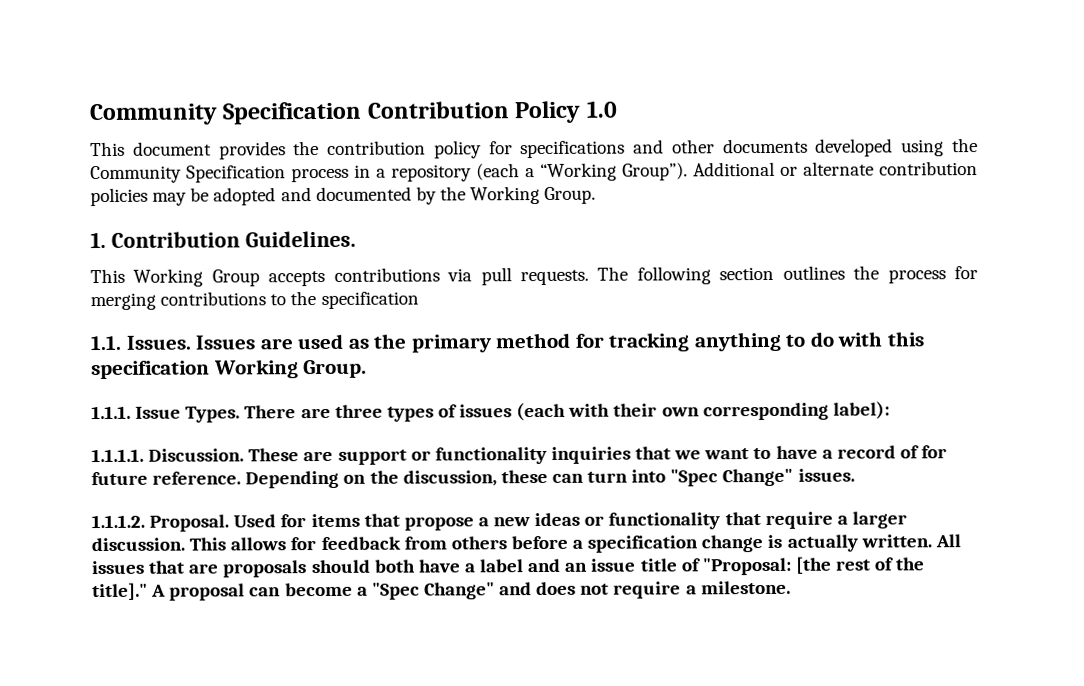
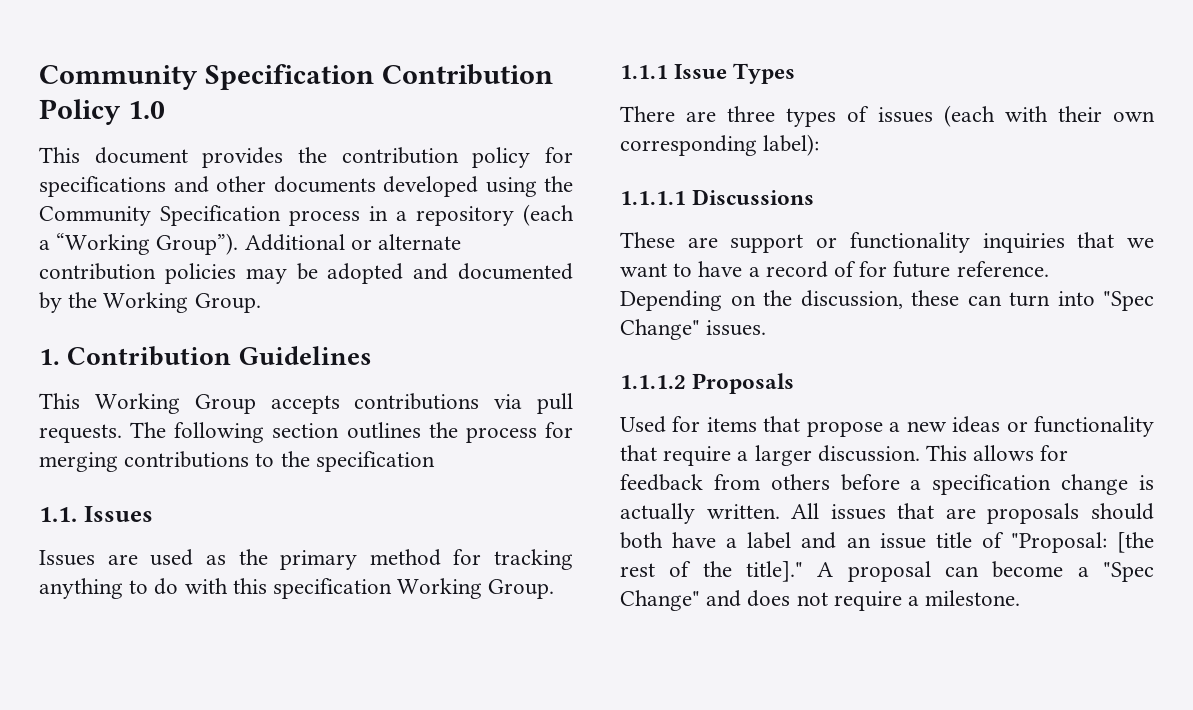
- 1. Contribution Guidelines.
+ 1. Contribution Guidelines
- 1.1. Issues. Issues are used as the primary method for tracking anything to do with this specification Working Group.
+ 1.1. Issues
+ Issues are used as the primary method for tracking anything to do with this specification Working Group.
- 1.1.1. Issue Types. There are three types of issues (each with their own corresponding label):
+ 1.1.1 Issue Types
+ There are three types of issues (each with their own corresponding label):
- 1.1.1.1. Discussion. These are support or functionality inquiries that we want to have a record of for future reference.
+ 1.1.1.1 Discussions
+ These are support or functionality inquiries that we want to have a record of for future reference.
- 1.1.1.2. Proposal. Used for items that propose a new ideas or functionality that require a larger discussion.
+ 1.1.1.2 Proposals
+ Used for items that propose a new ideas or functionality that require a larger discussion.

